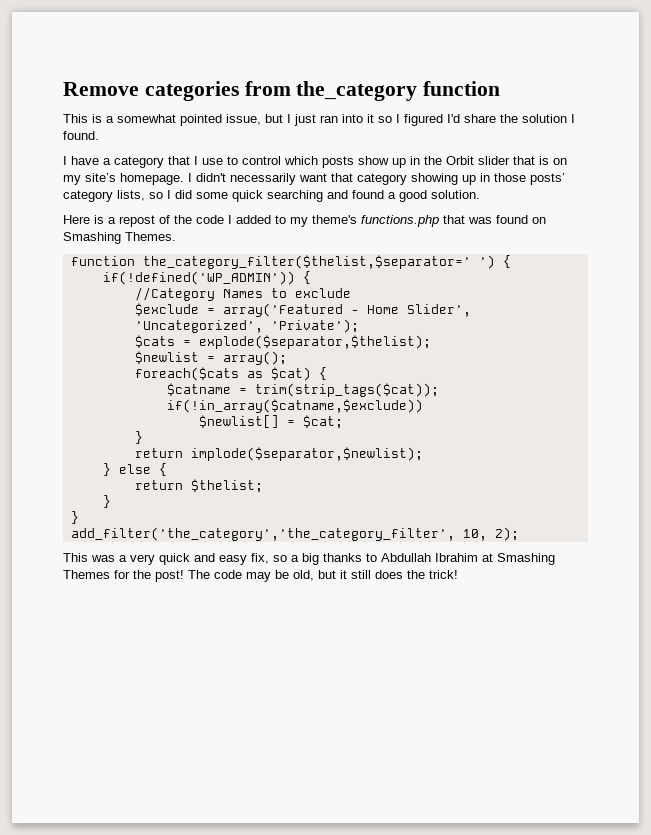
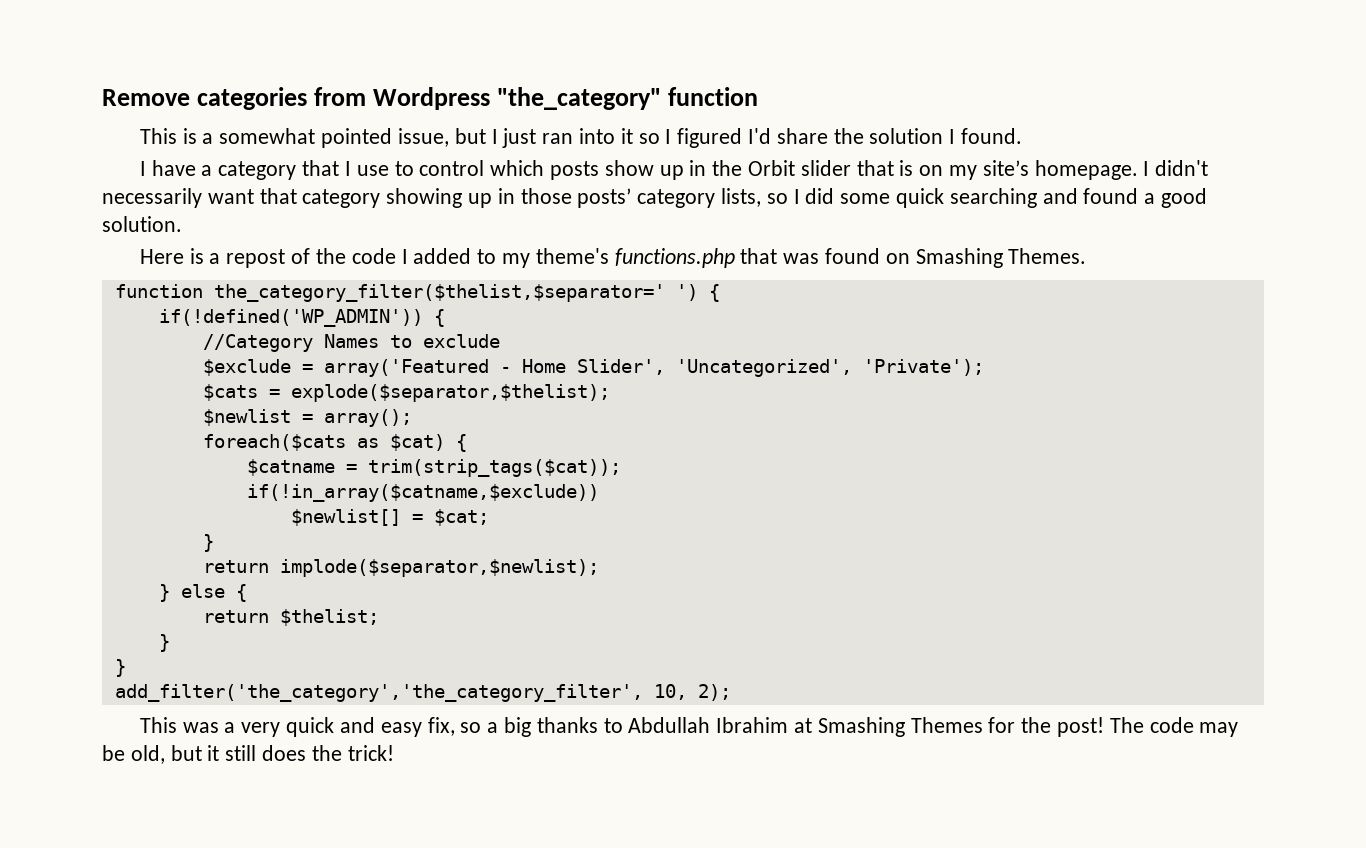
- Remove categories from the_category function
+ Remove categories from Wordpress "the_category" function

